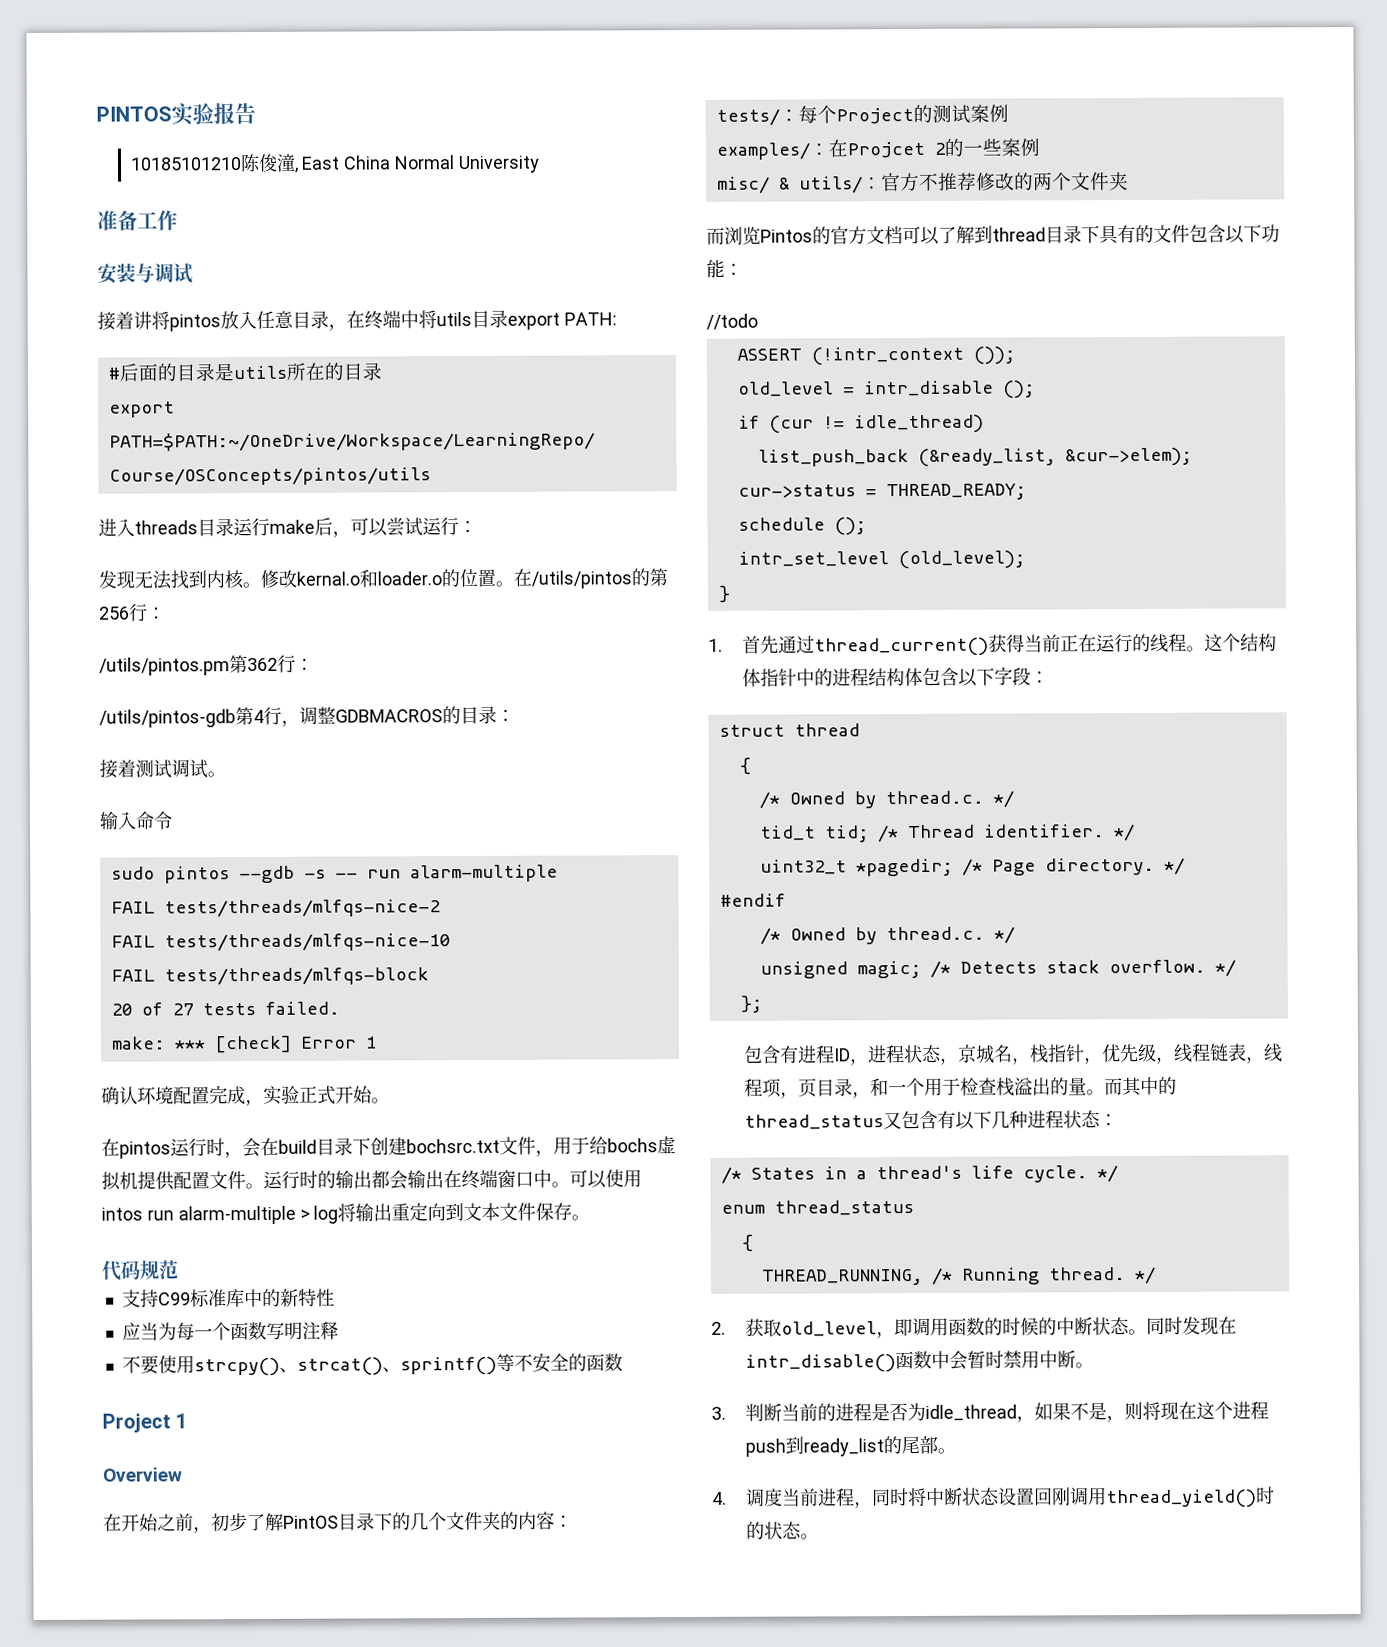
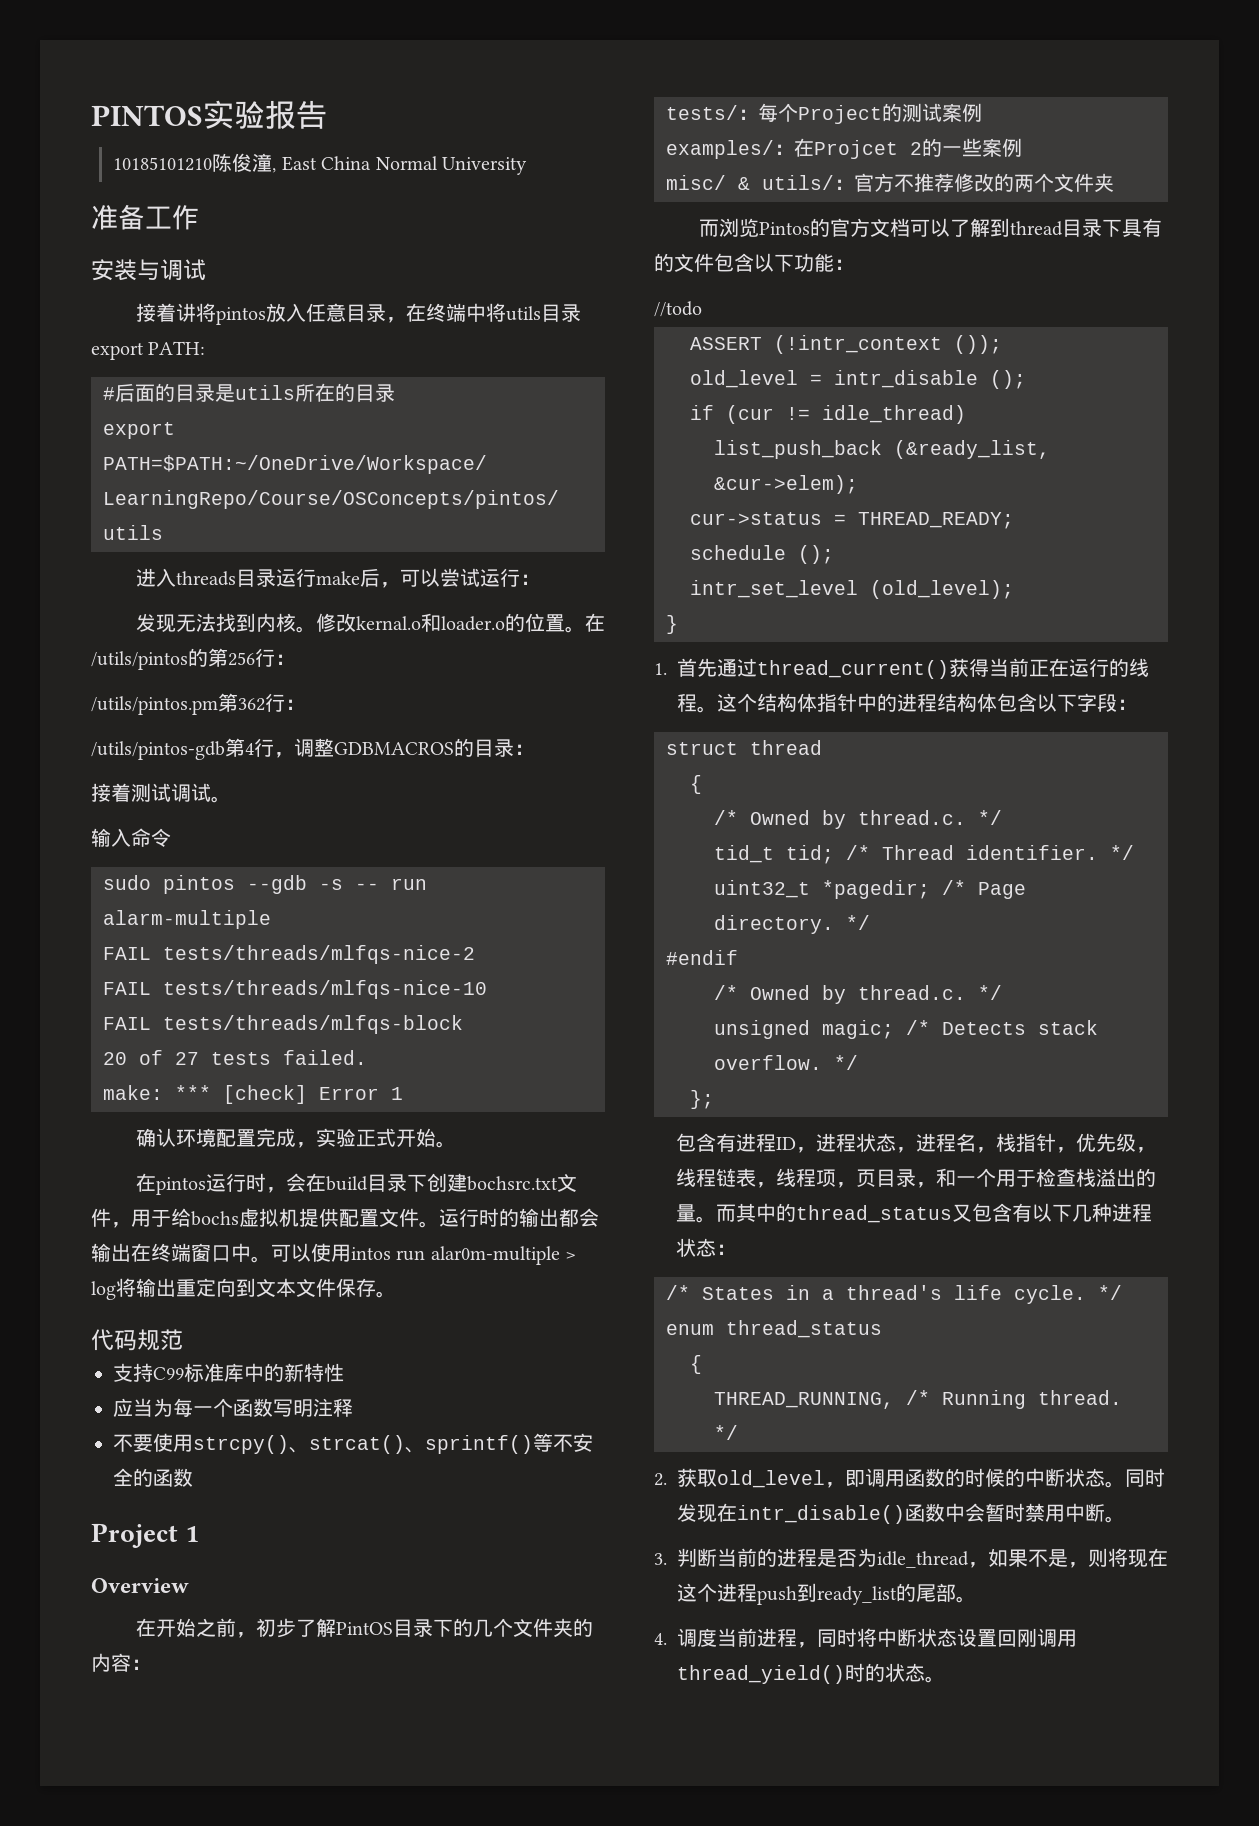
- 可以使用intos run alarm-multiple > log将输出重定向到文本文件保存。
+ 可以使用intos run alar0m-multiple > log将输出重定向到文本文件保存。
- 包含有进程ID，进程状态，京城名，栈指针，优先级，线程链表，线程项，页目录，和一个用于检查栈溢出的量。
+ 包含有进程ID，进程状态，进程名，栈指针，优先级，线程链表，线程项，页目录，和一个用于检查栈溢出的量。

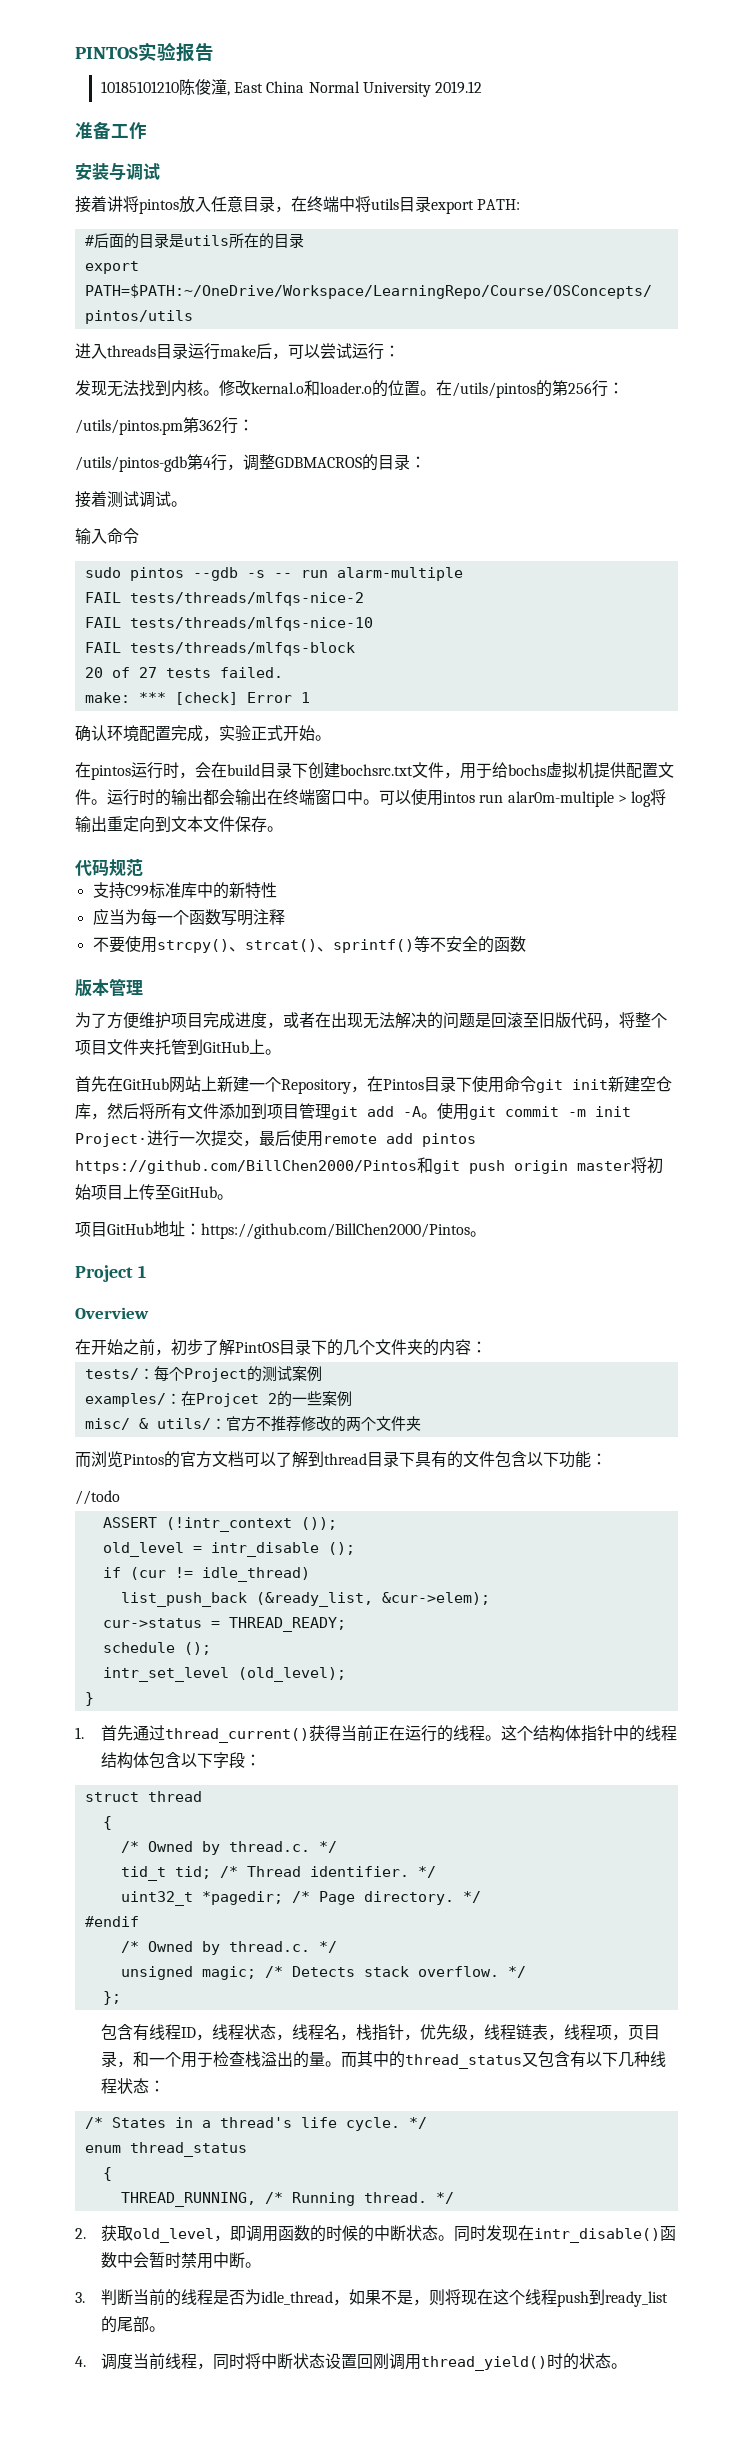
- 10185101210陈俊潼, East China Normal University
+ 10185101210陈俊潼, East China Normal University 2019.12
+ 版本管理
+ 为了方便维护项目完成进度，或者在出现无法解决的问题是回滚至旧版代码，将整个项目文件夹托管到GitHub上。
+ 首先在GitHub网站上新建一个Repository，在Pintos目录下使用命令git init新建空仓库，然后将所有文件添加到项目管理git add -A。使用git commit -m init Project·进行一次提交，最后使用remote add pintos https://github.com/BillChen2000/Pintos和git push origin master将初始项目上传至GitHub。
+ 项目GitHub地址：https://github.com/BillChen2000/Pintos。
- 这个结构体指针中的进程结构体包含以下字段：
+ 这个结构体指针中的线程结构体包含以下字段：
- 包含有进程ID，进程状态，进程名，栈指针，优先级，线程链表，线程项，页目录，和一个用于检查栈溢出的量。
+ 包含有线程ID，线程状态，线程名，栈指针，优先级，线程链表，线程项，页目录，和一个用于检查栈溢出的量。
- 而其中的thread_status又包含有以下几种进程状态：
+ 而其中的thread_status又包含有以下几种线程状态：
- 3.判断当前的进程是否为idle_thread，如果不是，则将现在这个进程push到ready_list的尾部。
+ 3.判断当前的线程是否为idle_thread，如果不是，则将现在这个线程push到ready_list的尾部。
- 4.调度当前进程，同时将中断状态设置回刚调用thread_yield()时的状态。
+ 4.调度当前线程，同时将中断状态设置回刚调用thread_yield()时的状态。

